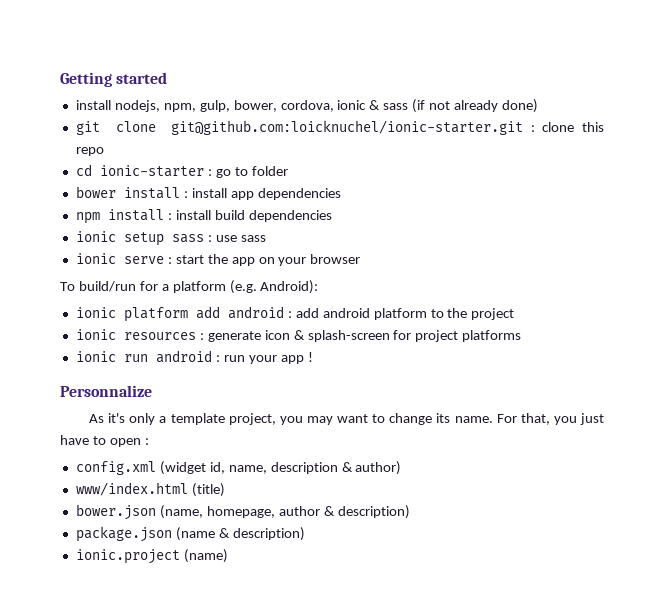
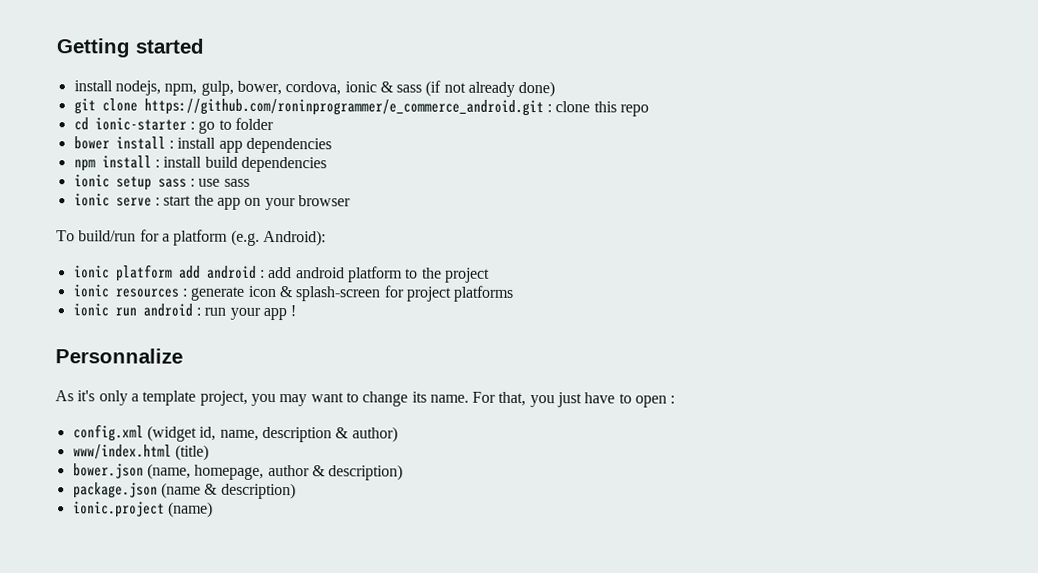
- git clone git@github.com:loicknuchel/ionic-starter.git : clone this repo
+ git clone https://github.com/roninprogrammer/e_commerce_android.git : clone this repo

